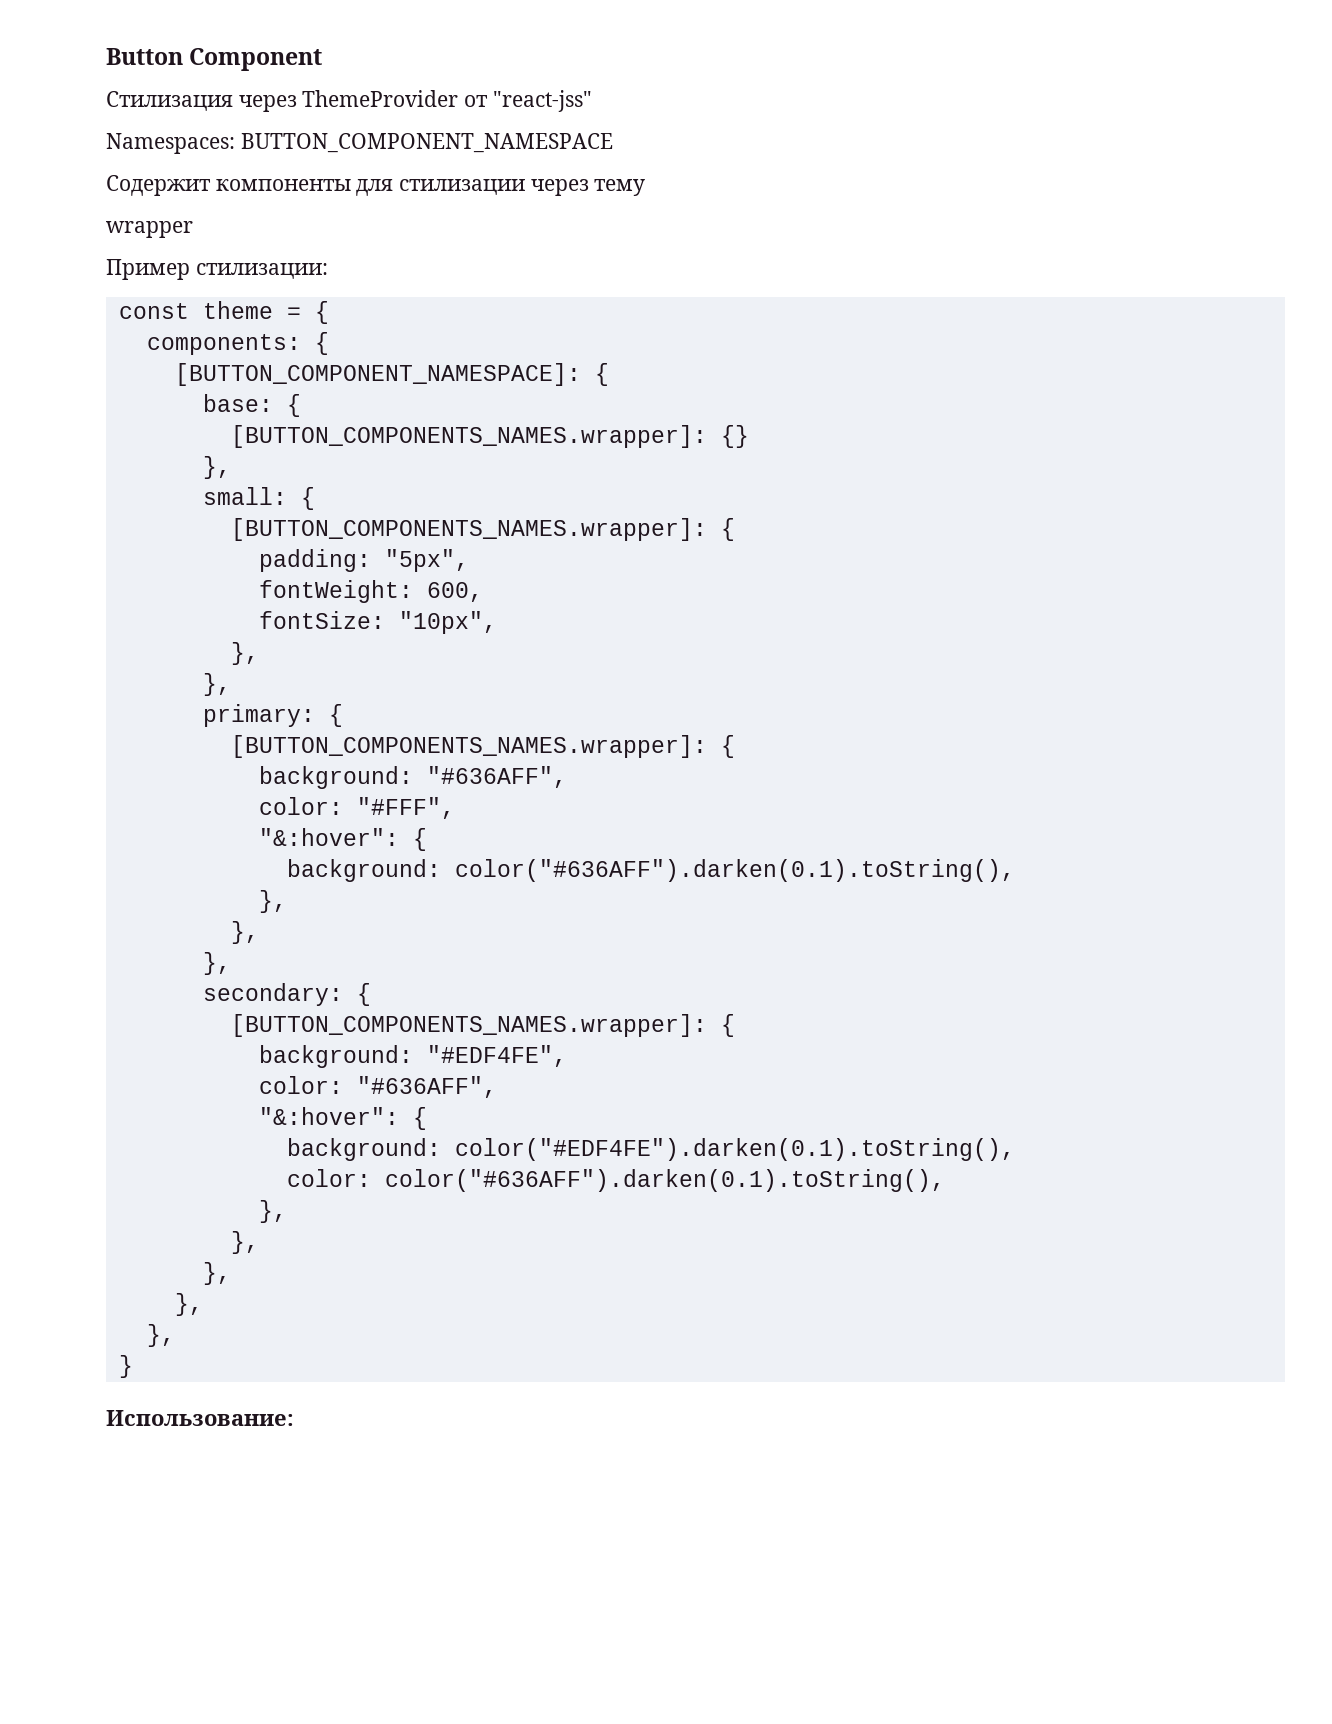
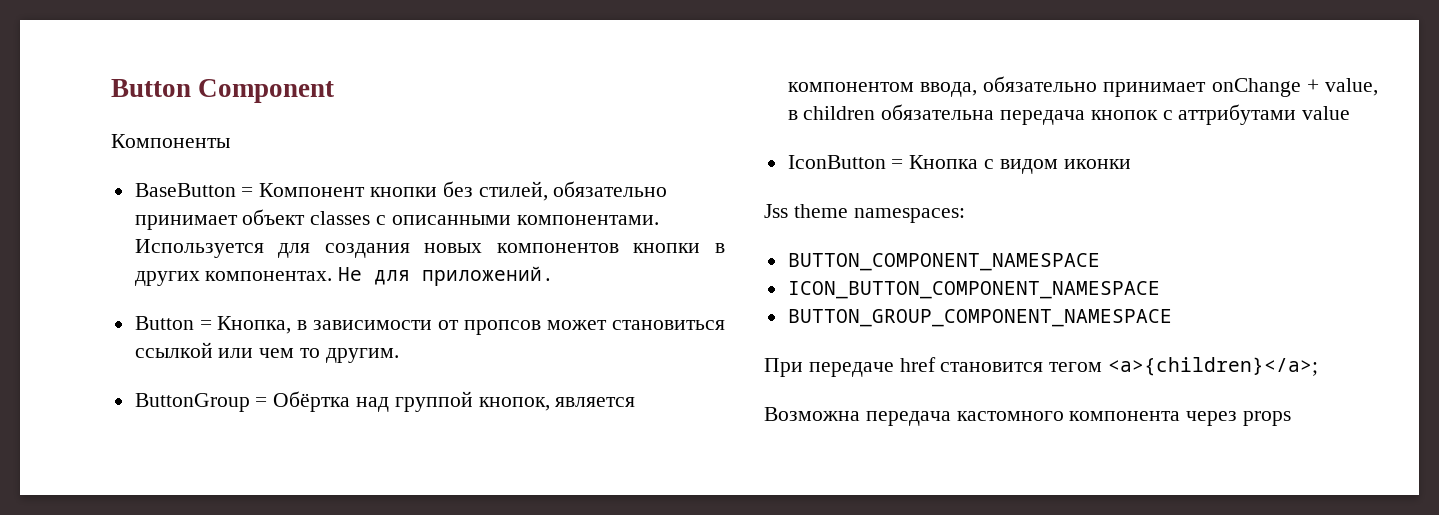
- Стилизация через ThemeProvider от "react-jss"
- Namespaces: BUTTON_COMPONENT_NAMESPACE
- Содержит компоненты для стилизации через тему
- wrapper
- Пример стилизации:
- const theme = {
- components: {
- [BUTTON_COMPONENT_NAMESPACE]: {
- base: {
- [BUTTON_COMPONENTS_NAMES.wrapper]: {}
- },
- small: {
- [BUTTON_COMPONENTS_NAMES.wrapper]: {
- padding: "5px",
- fontWeight: 600,
- fontSize: "10px",
- },
- },
- primary: {
- [BUTTON_COMPONENTS_NAMES.wrapper]: {
- background: "#636AFF",
- color: "#FFF",
- "&:hover": {
- background: color("#636AFF").darken(0.1).toString(),
- },
- },
- },
- secondary: {
- [BUTTON_COMPONENTS_NAMES.wrapper]: {
- background: "#EDF4FE",
- color: "#636AFF",
- "&:hover": {
- background: color("#EDF4FE").darken(0.1).toString(),
- color: color("#636AFF").darken(0.1).toString(),
- },
- },
- },
- },
- },
- }
- Использование:
+ Компоненты
+ BaseButton = Компонент кнопки без стилей, обязательно принимает объект classes с описанными компонентами. Используется для создания новых компонентов кнопки в других компонентах. Не для приложений.
+ Button = Кнопка, в зависимости от пропсов может становиться ссылкой или чем то другим.
+ ButtonGroup = Обёртка над группой кнопок, является компонентом ввода, обязательно принимает onChange + value, в children обязательна передача кнопок с аттрибутами value
+ IconButton = Кнопка с видом иконки
+ Jss theme namespaces:
+ BUTTON_COMPONENT_NAMESPACE
+ ICON_BUTTON_COMPONENT_NAMESPACE
+ BUTTON_GROUP_COMPONENT_NAMESPACE
+ При передаче href становится тегом <a>{children}</a>;
+ Возможна передача кастомного компонента через props

